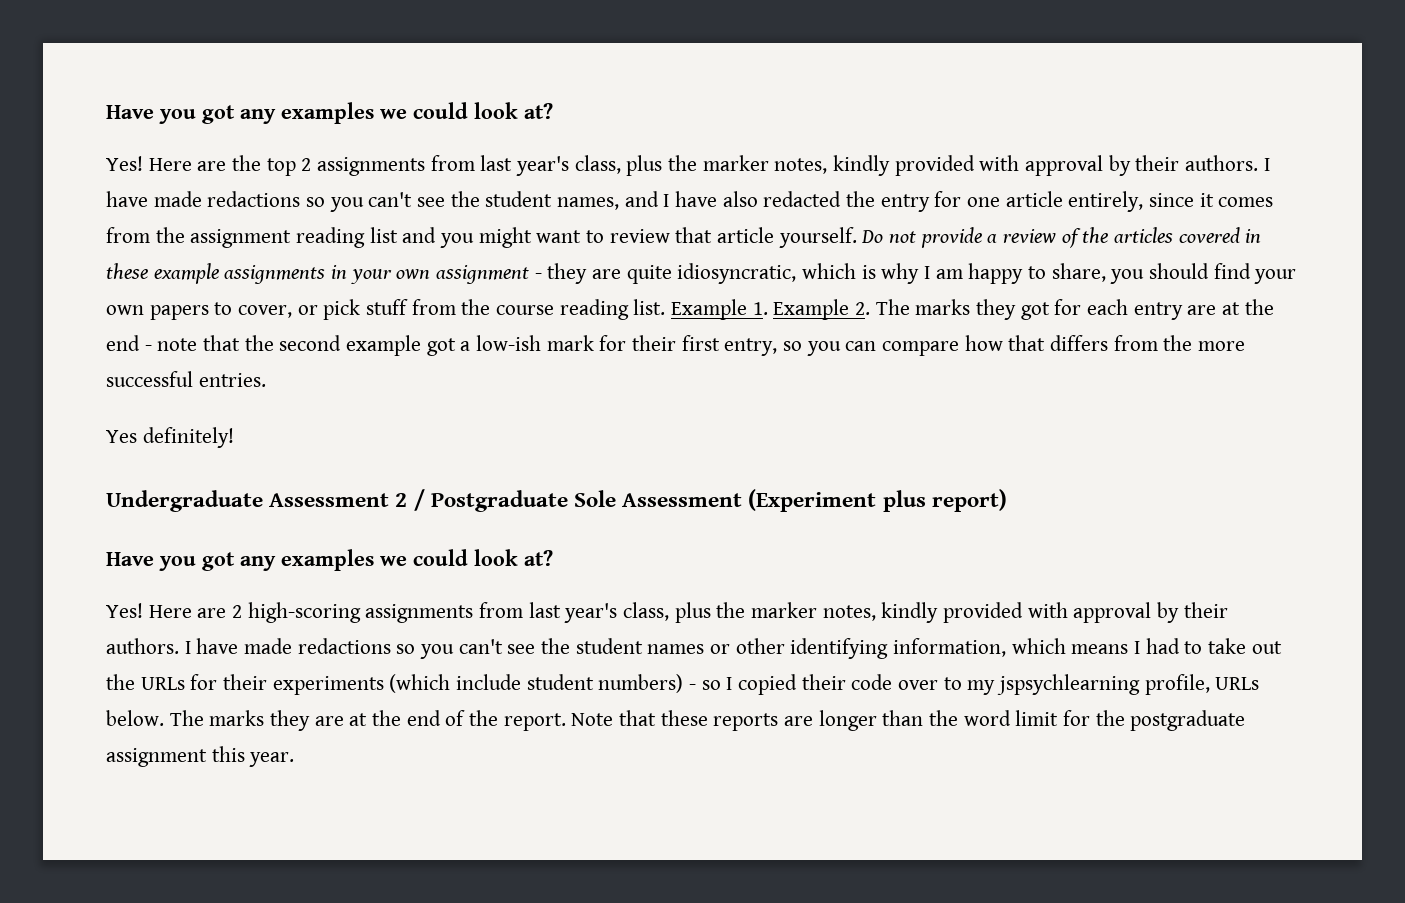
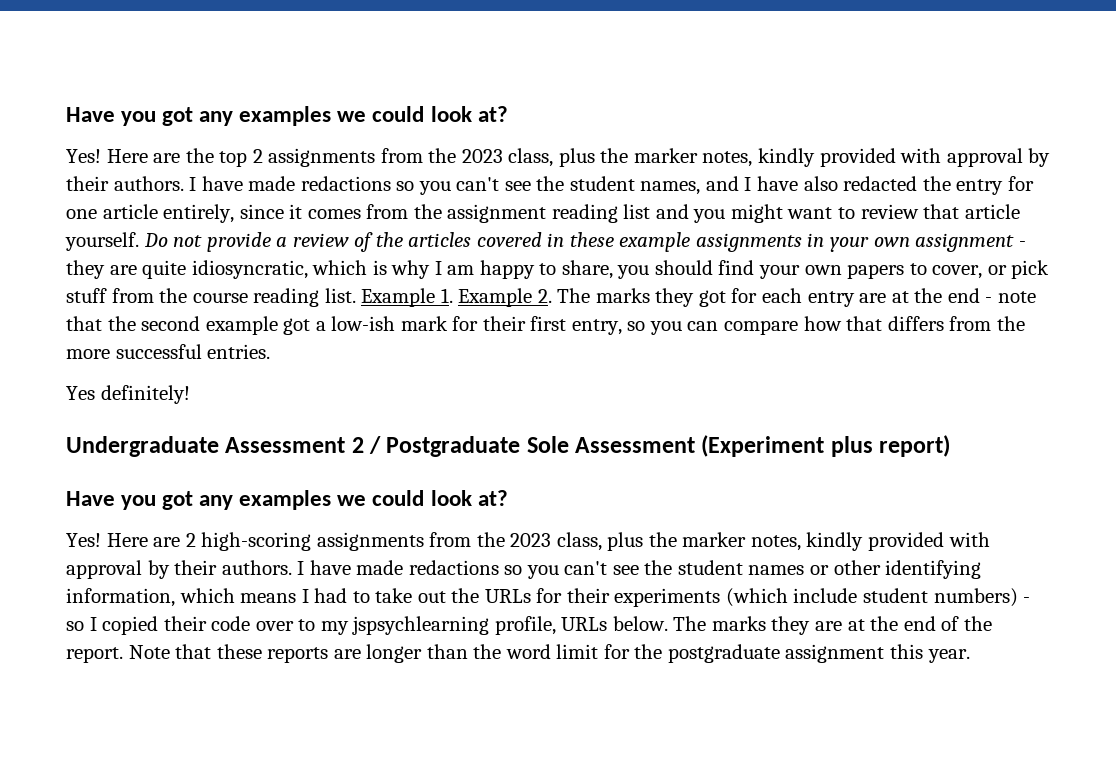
- Here are the top 2 assignments from last year's class, plus the marker notes, kindly provided with approval by their authors.
+ Here are the top 2 assignments from the 2023 class, plus the marker notes, kindly provided with approval by their authors.
- Here are 2 high-scoring assignments from last year's class, plus the marker notes, kindly provided with approval by their authors.
+ Here are 2 high-scoring assignments from the 2023 class, plus the marker notes, kindly provided with approval by their authors.

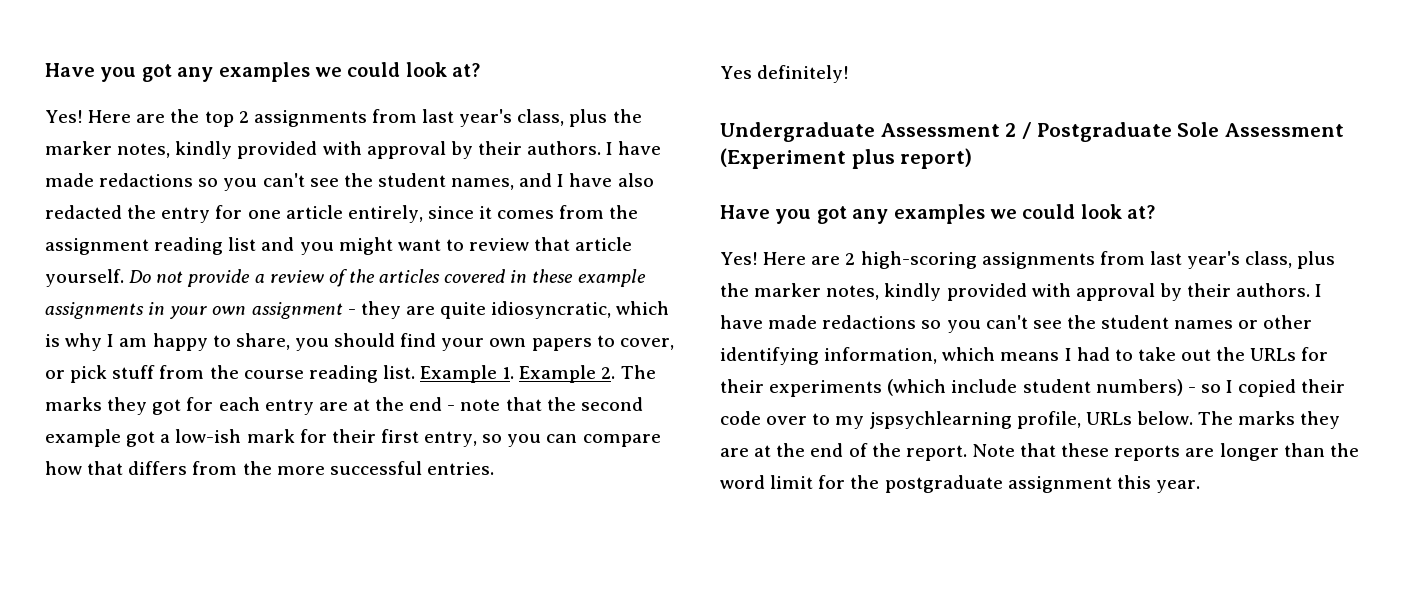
- Here are the top 2 assignments from the 2023 class, plus the marker notes, kindly provided with approval by their authors.
+ Here are the top 2 assignments from last year's class, plus the marker notes, kindly provided with approval by their authors.
- Here are 2 high-scoring assignments from the 2023 class, plus the marker notes, kindly provided with approval by their authors.
+ Here are 2 high-scoring assignments from last year's class, plus the marker notes, kindly provided with approval by their authors.

